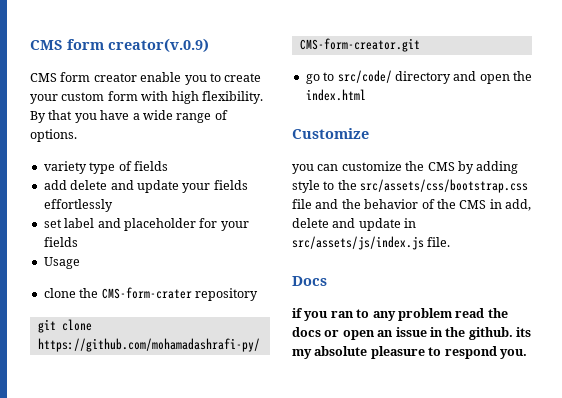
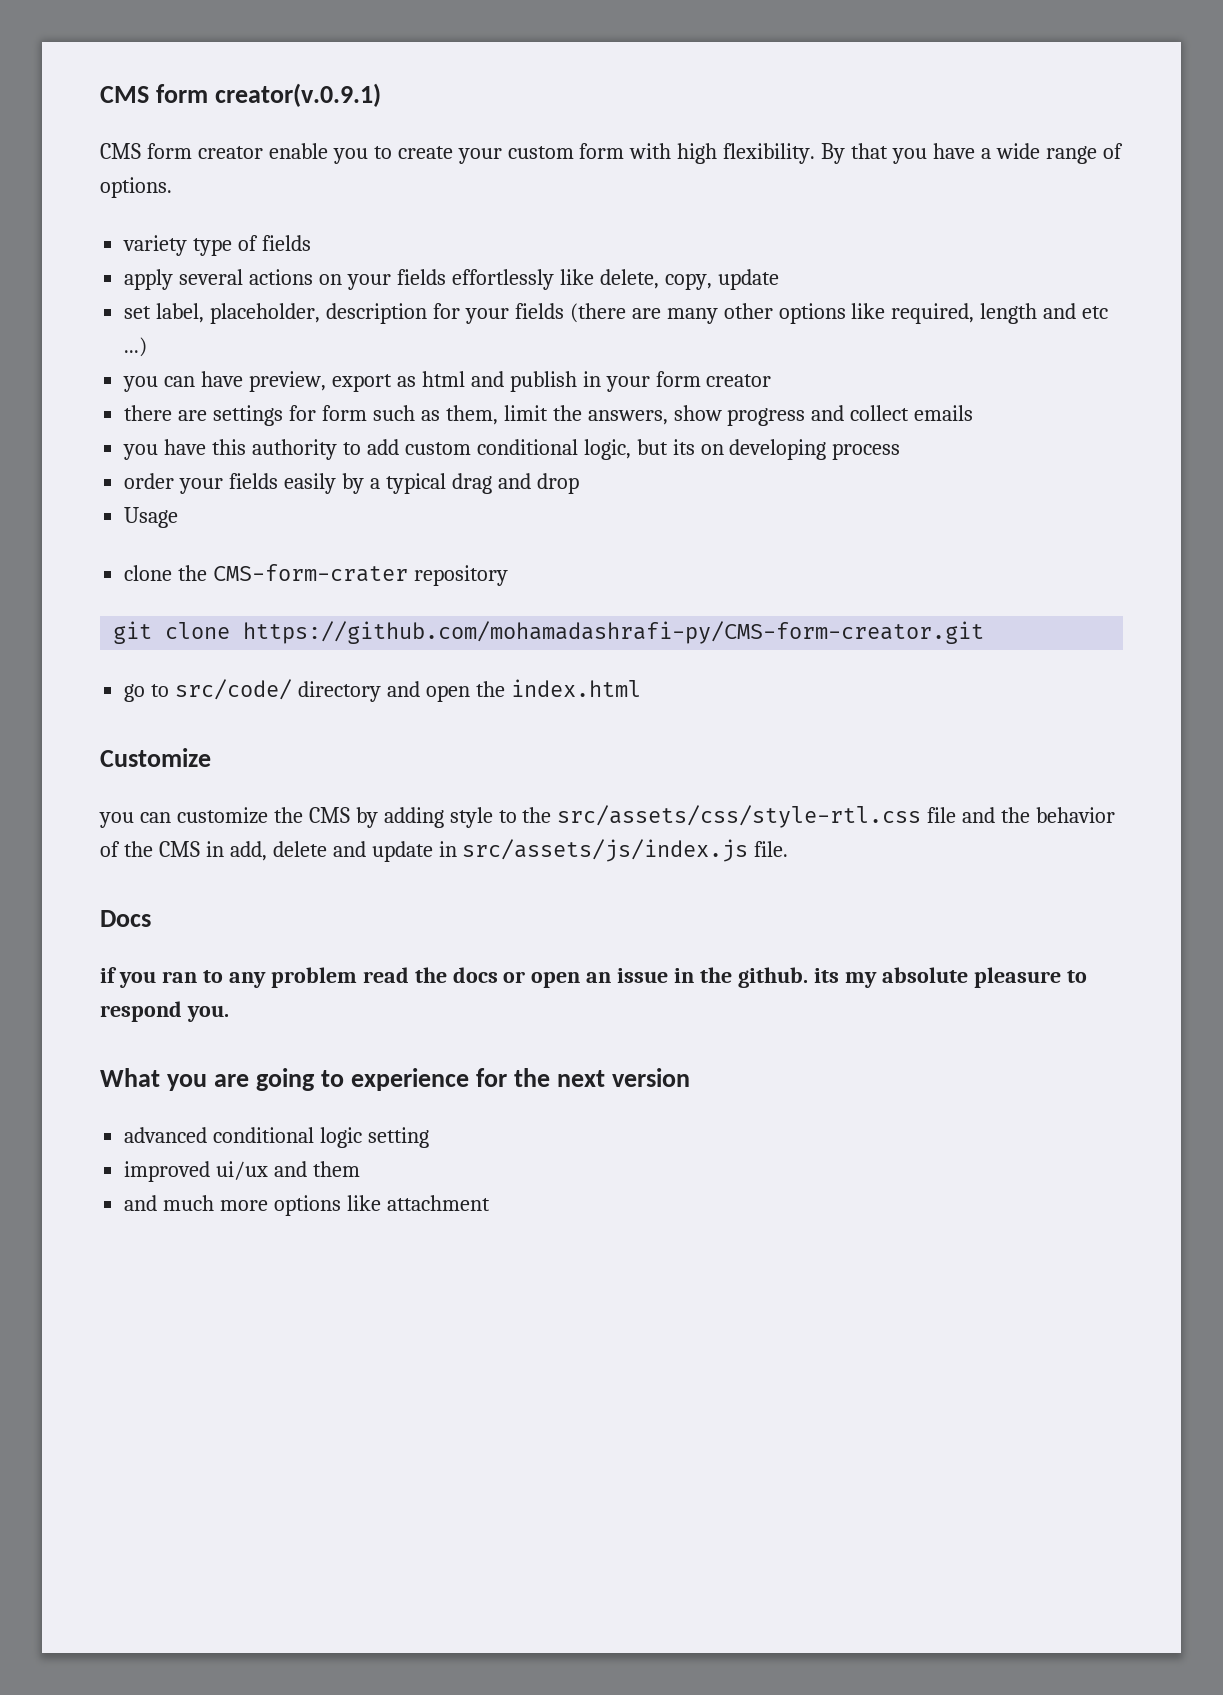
- CMS form creator(v.0.9)
+ CMS form creator(v.0.9.1)
- add delete and update your fields effortlessly
- set label and placeholder for your fields
+ apply several actions on your fields effortlessly like delete, copy, update
+ set label, placeholder, description for your fields (there are many other options like required, length and etc ...)
+ you can have preview, export as html and publish in your form creator
+ there are settings for form such as them, limit the answers, show progress and collect emails
+ you have this authority to add custom conditional logic, but its on developing process
+ order your fields easily by a typical drag and drop
- you can customize the CMS by adding style to the src/assets/css/bootstrap.css file and the behavior of the CMS in add, delete and update in src/assets/js/index.js file.
+ you can customize the CMS by adding style to the src/assets/css/style-rtl.css file and the behavior of the CMS in add, delete and update in src/assets/js/index.js file.
+ What you are going to experience for the next version
+ advanced conditional logic setting
+ improved ui/ux and them
+ and much more options like attachment

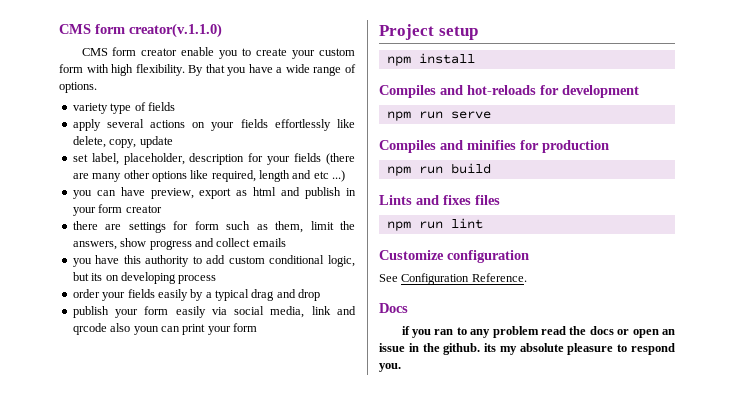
- CMS form creator(v.0.9.1)
+ CMS form creator(v.1.1.0)
- Usage
- clone the CMS-form-crater repository
- git clone https://github.com/mohamadashrafi-py/CMS-form-creator.git
- go to src/code/ directory and open the index.html
- Customize
- you can customize the CMS by adding style to the src/assets/css/style-rtl.css file and the behavior of the CMS in add, delete and update in src/assets/js/index.js file.
+ publish your form easily via social media, link and qrcode also youn can print your form
+ Project setup
+ npm install
+ Compiles and hot-reloads for development
+ npm run serve
+ Compiles and minifies for production
+ npm run build
+ Lints and fixes files
+ npm run lint
+ Customize configuration
+ See Configuration Reference.
- What you are going to experience for the next version
- advanced conditional logic setting
- improved ui/ux and them
- and much more options like attachment

